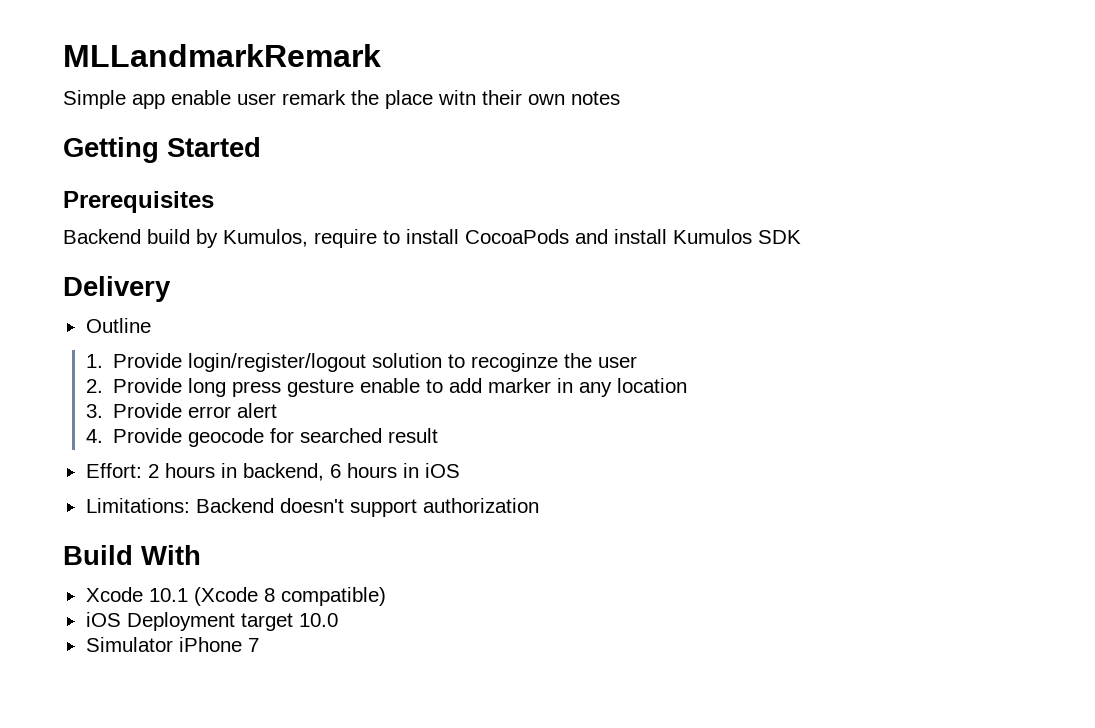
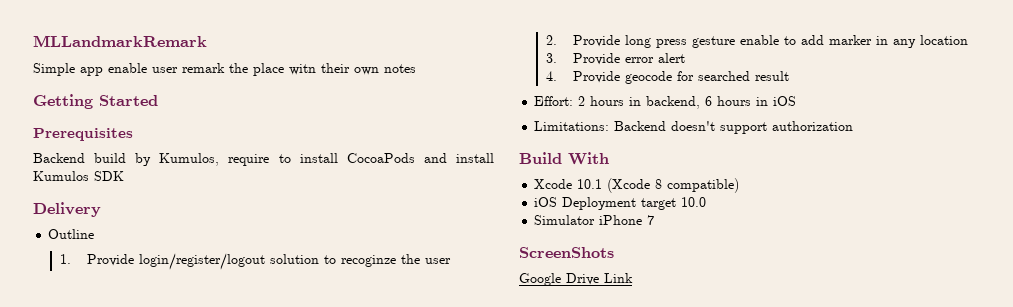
+ ScreenShots
+ Google Drive Link

